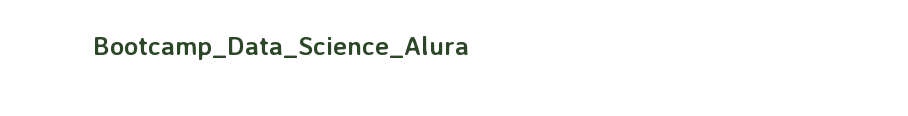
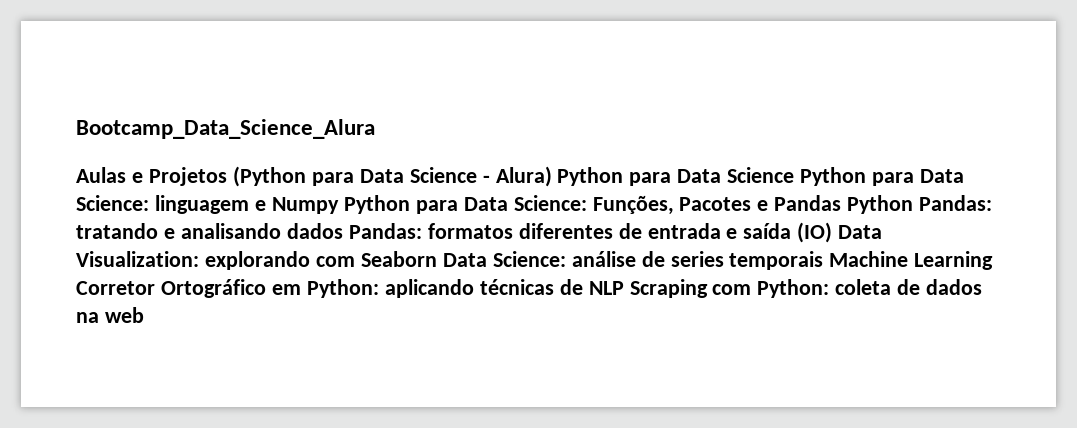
+ Aulas e Projetos (Python para Data Science - Alura) Python para Data Science Python para Data Science: linguagem e Numpy Python para Data Science: Funções, Pacotes e Pandas Python Pandas: tratando e analisando dados Pandas: formatos diferentes de entrada e saída (IO) Data Visualization: explorando com Seaborn Data Science: análise de series temporais Machine Learning Corretor Ortográfico em Python: aplicando técnicas de NLP Scraping com Python: coleta de dados na web

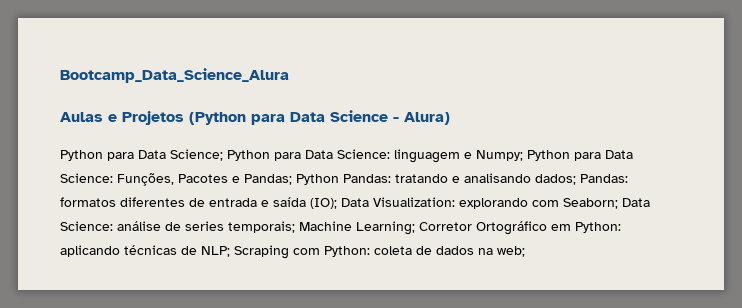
- Aulas e Projetos (Python para Data Science - Alura) Python para Data Science Python para Data Science: linguagem e Numpy Python para Data Science: Funções, Pacotes e Pandas Python Pandas: tratando e analisando dados Pandas: formatos diferentes de entrada e saída (IO) Data Visualization: explorando com Seaborn Data Science: análise de series temporais Machine Learning Corretor Ortográfico em Python: aplicando técnicas de NLP Scraping com Python: coleta de dados na web
+ Aulas e Projetos (Python para Data Science - Alura)
+ Python para Data Science; Python para Data Science: linguagem e Numpy; Python para Data Science: Funções, Pacotes e Pandas; Python Pandas: tratando e analisando dados; Pandas: formatos diferentes de entrada e saída (IO); Data Visualization: explorando com Seaborn; Data Science: análise de series temporais; Machine Learning; Corretor Ortográfico em Python: aplicando técnicas de NLP; Scraping com Python: coleta de dados na web;

